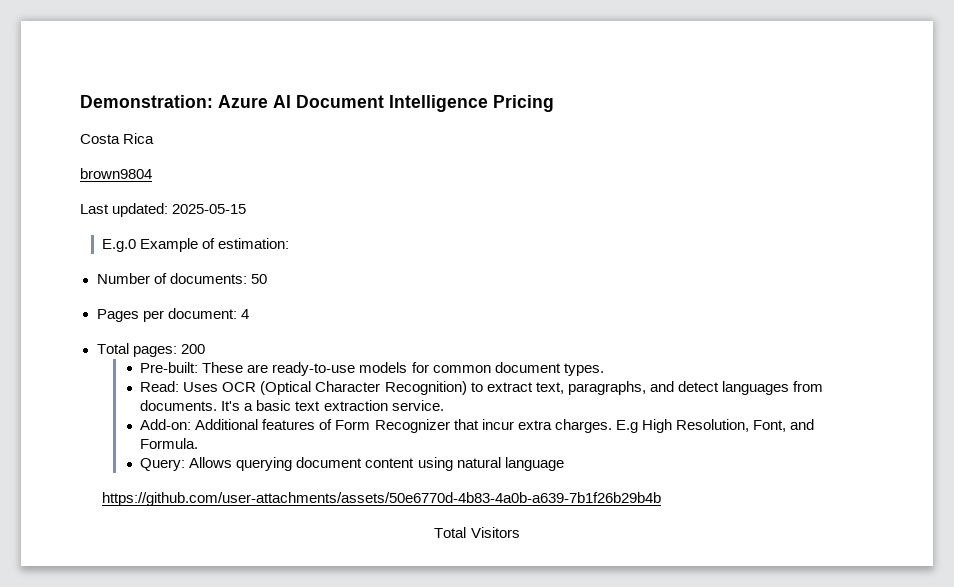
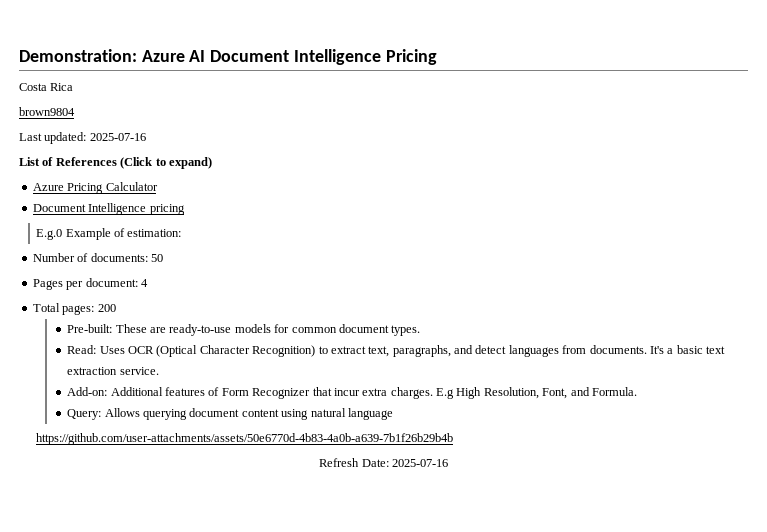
- Last updated: 2025-05-15
+ Last updated: 2025-07-16
+ List of References (Click to expand)
+ Azure Pricing Calculator
+ Document Intelligence pricing
- Total Visitors
+ Refresh Date: 2025-07-16

